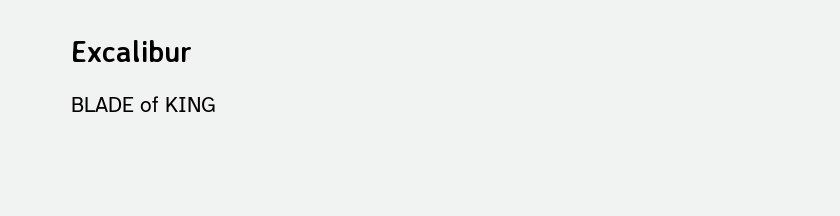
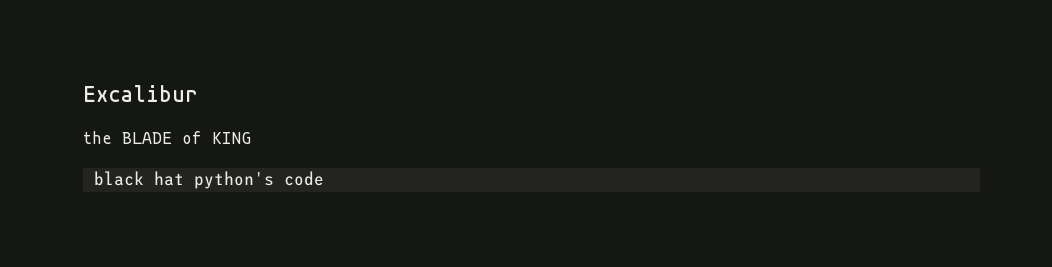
- BLADE of KING
+ the BLADE of KING
+ black hat python's code

